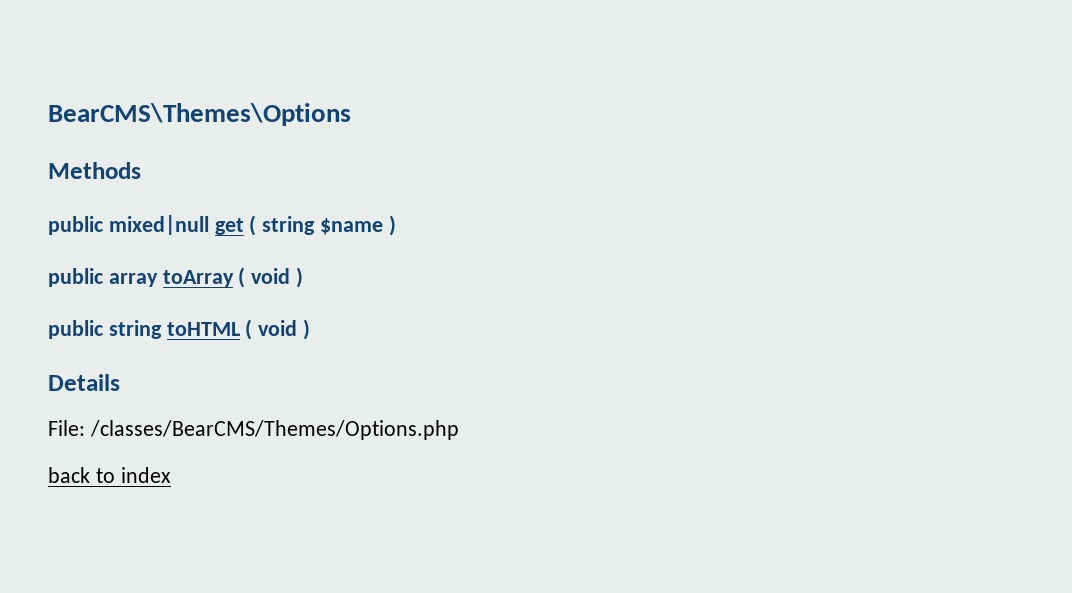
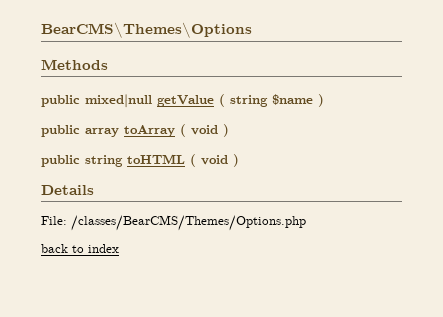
- public mixed|null get ( string $name )
+ public mixed|null getValue ( string $name )

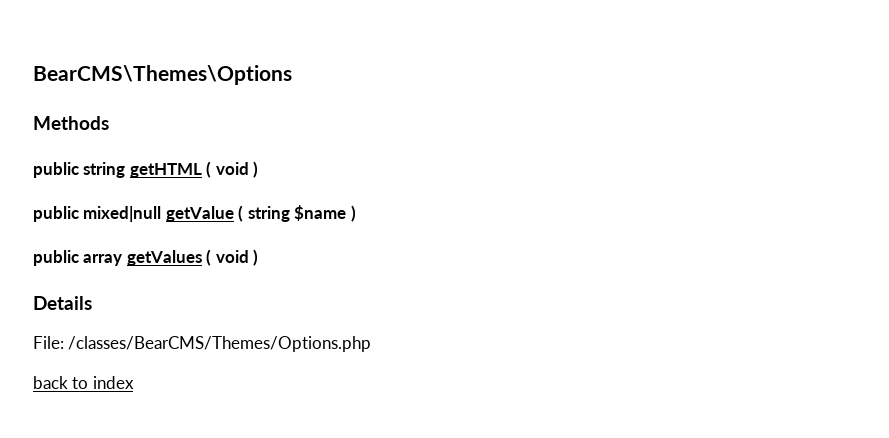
+ public string getHTML ( void )
- public array toArray ( void )
- public string toHTML ( void )
+ public array getValues ( void )

